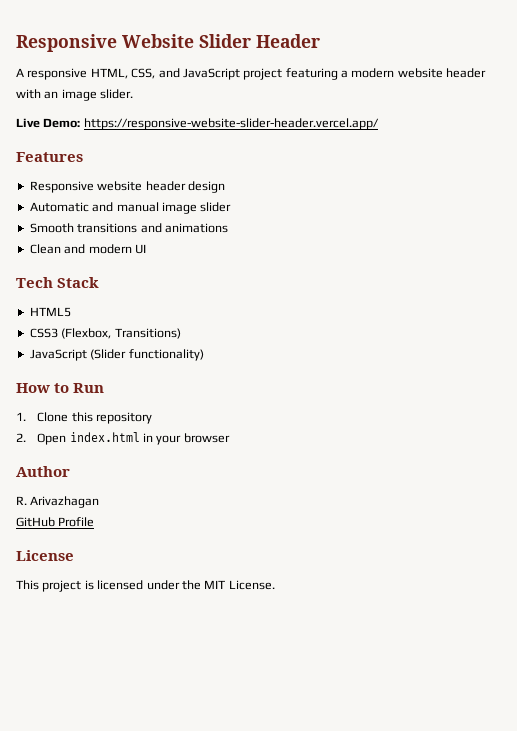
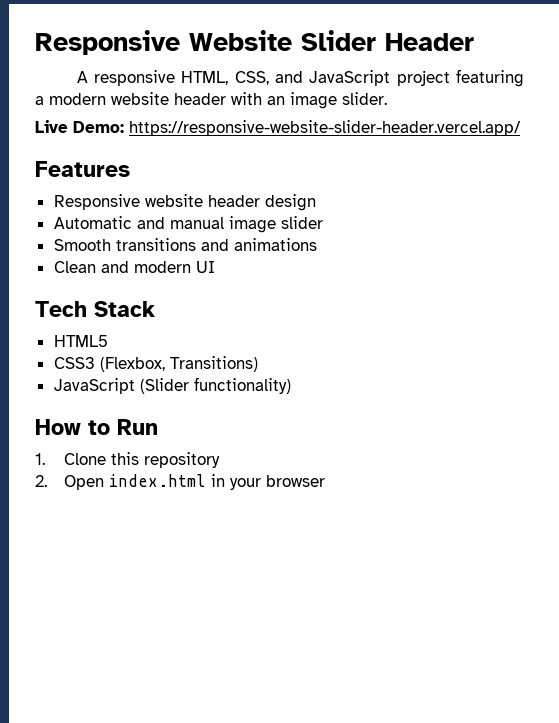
- Author
- R. Arivazhagan
- GitHub Profile
- License
- This project is licensed under the MIT License.

